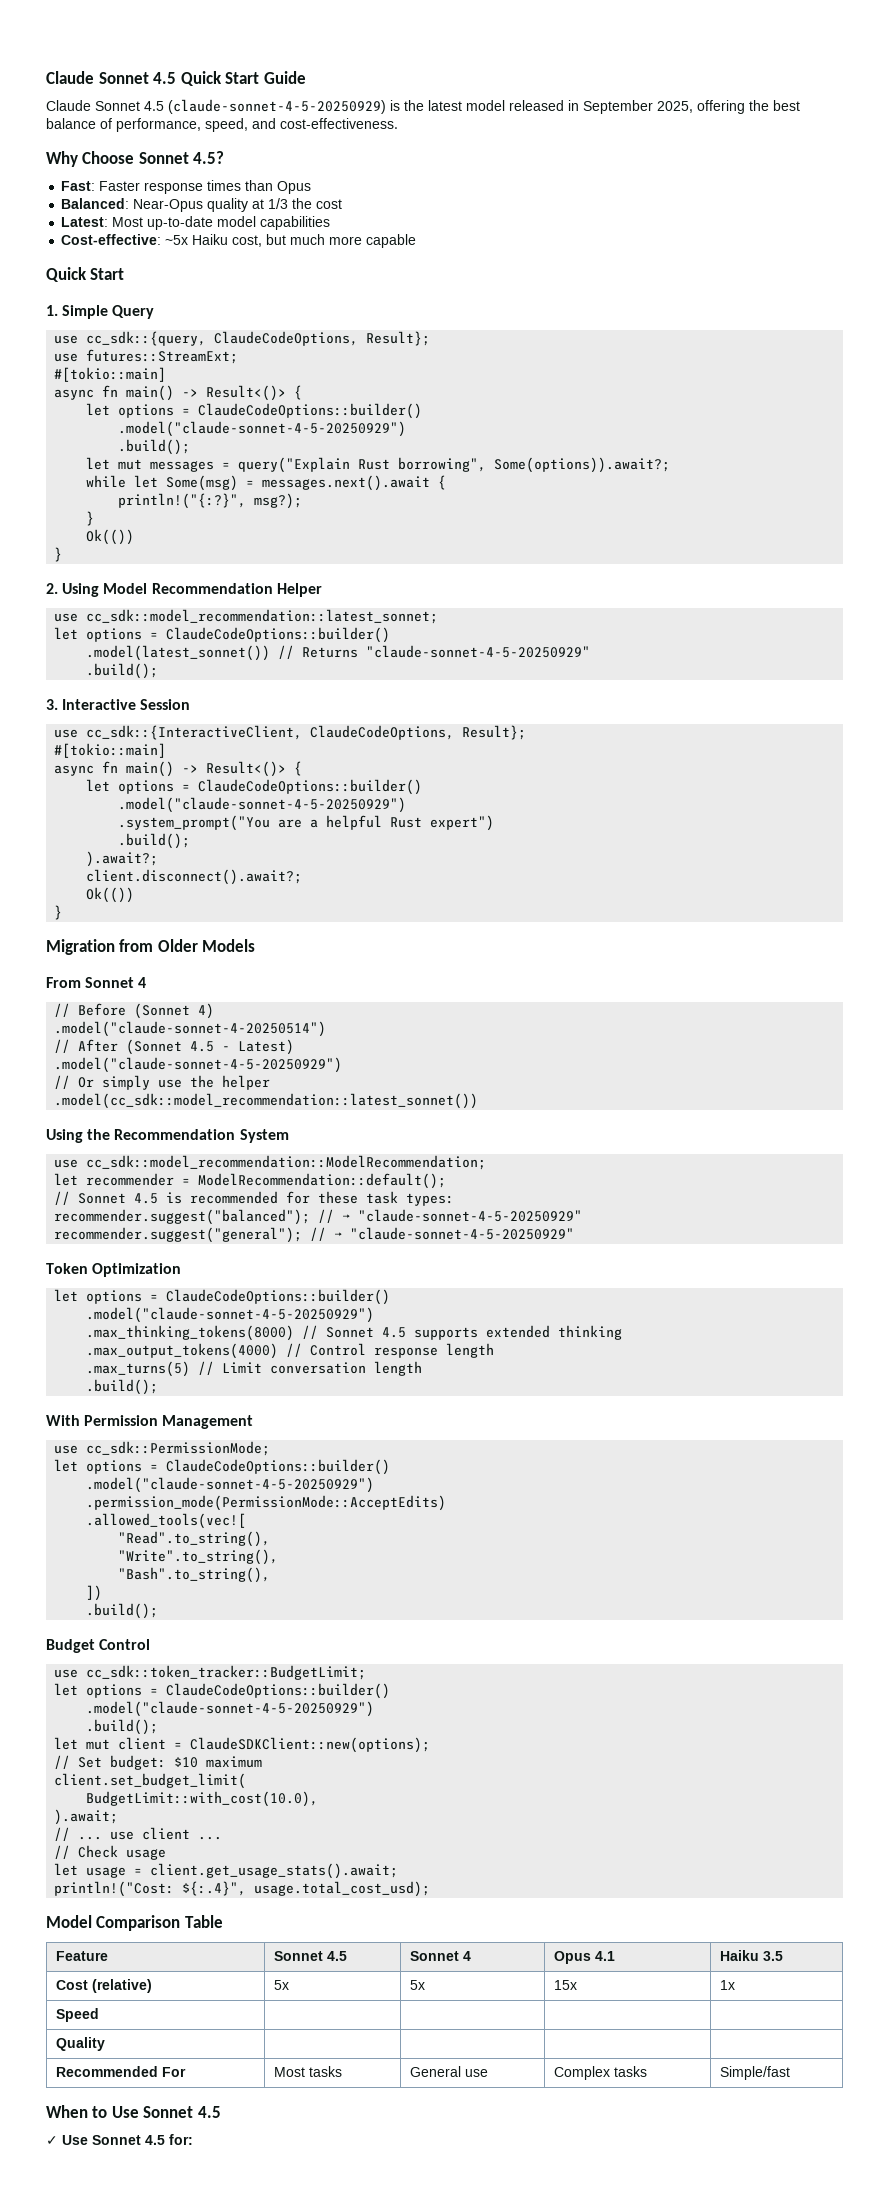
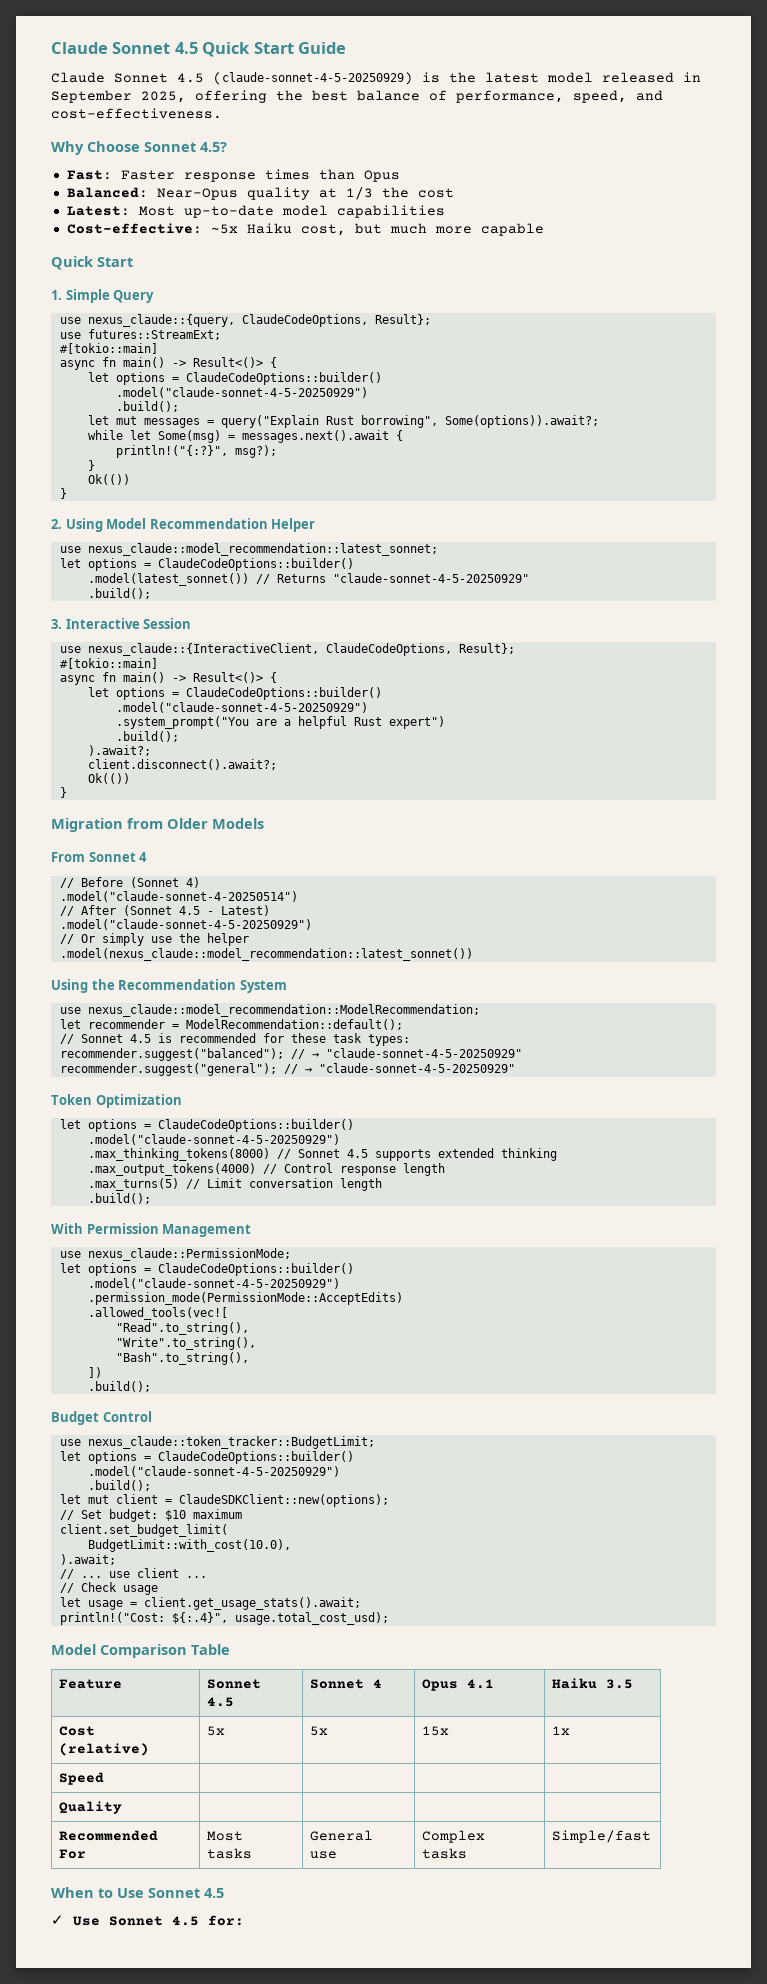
- use cc_sdk::{query, ClaudeCodeOptions, Result};
+ use nexus_claude::{query, ClaudeCodeOptions, Result};
- use cc_sdk::model_recommendation::latest_sonnet;
+ use nexus_claude::model_recommendation::latest_sonnet;
- use cc_sdk::{InteractiveClient, ClaudeCodeOptions, Result};
+ use nexus_claude::{InteractiveClient, ClaudeCodeOptions, Result};
- .model(cc_sdk::model_recommendation::latest_sonnet())
+ .model(nexus_claude::model_recommendation::latest_sonnet())
- use cc_sdk::model_recommendation::ModelRecommendation;
+ use nexus_claude::model_recommendation::ModelRecommendation;
- use cc_sdk::PermissionMode;
+ use nexus_claude::PermissionMode;
- use cc_sdk::token_tracker::BudgetLimit;
+ use nexus_claude::token_tracker::BudgetLimit;

